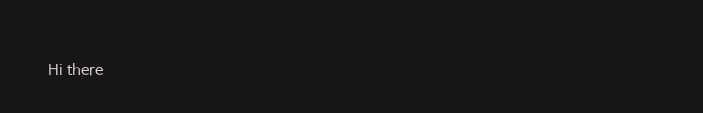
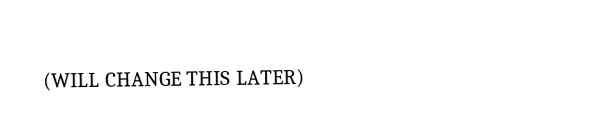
- Hi there
+ (WILL CHANGE THIS LATER)

